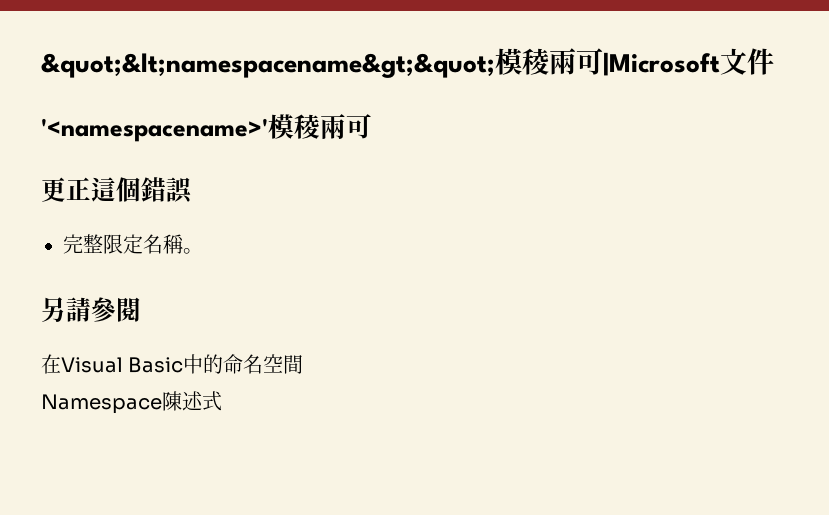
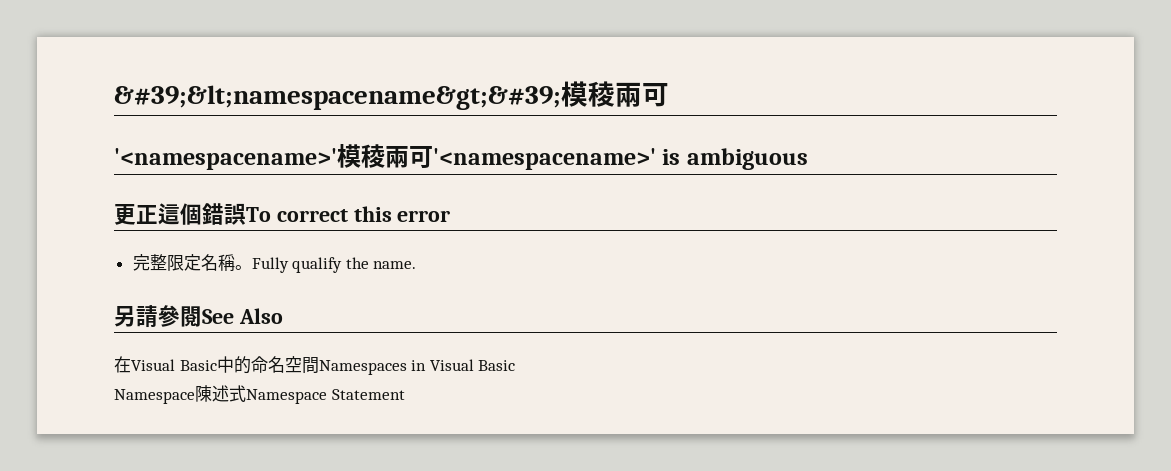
- &quot;&lt;namespacename&gt;&quot;模稜兩可|Microsoft文件
+ &#39;&lt;namespacename&gt;&#39;模稜兩可
- '<namespacename>'模稜兩可
+ '<namespacename>'模稜兩可'<namespacename>' is ambiguous
- 更正這個錯誤
+ 更正這個錯誤To correct this error
+ Fully qualify the name.
- 另請參閱
+ 另請參閱See Also
- 在Visual Basic中的命名空間
+ 在Visual Basic中的命名空間Namespaces in Visual Basic
- Namespace陳述式
+ Namespace陳述式Namespace Statement

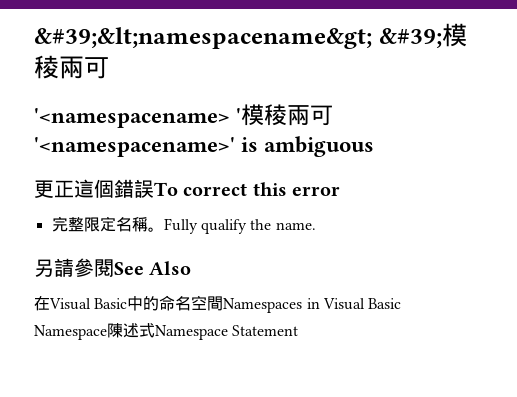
- &#39;&lt;namespacename&gt;&#39;模稜兩可
+ &#39;&lt;namespacename&gt; &#39;模稜兩可
- '<namespacename>'模稜兩可'<namespacename>' is ambiguous
+ '<namespacename> '模稜兩可'<namespacename>' is ambiguous

